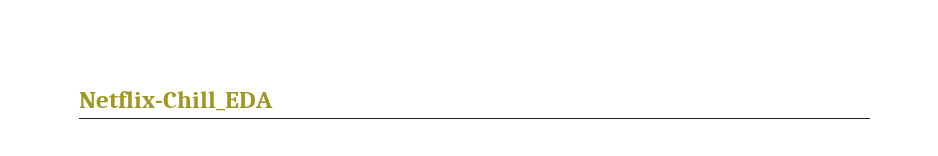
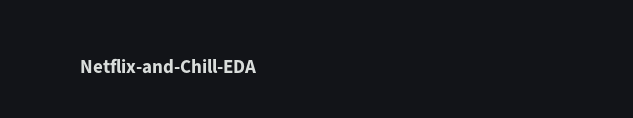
- Netflix-Chill_EDA
+ Netflix-and-Chill-EDA

